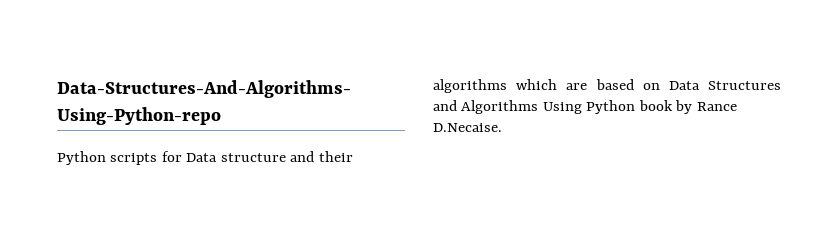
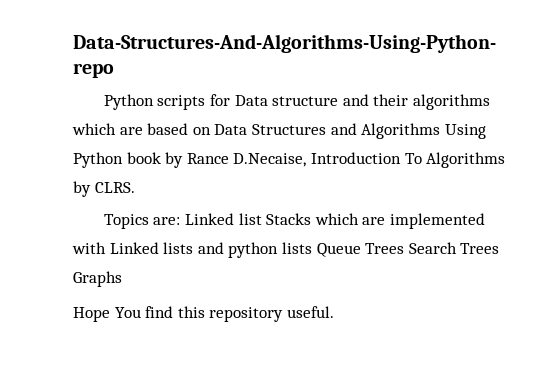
- Python scripts for Data structure and their algorithms which are based on Data Structures and Algorithms Using Python book by Rance D.Necaise.
+ Python scripts for Data structure and their algorithms which are based on Data Structures and Algorithms Using Python book by Rance D.Necaise, Introduction To Algorithms by CLRS.
+ Topics are: Linked list Stacks which are implemented with Linked lists and python lists Queue Trees Search Trees Graphs
+ Hope You find this repository useful.

